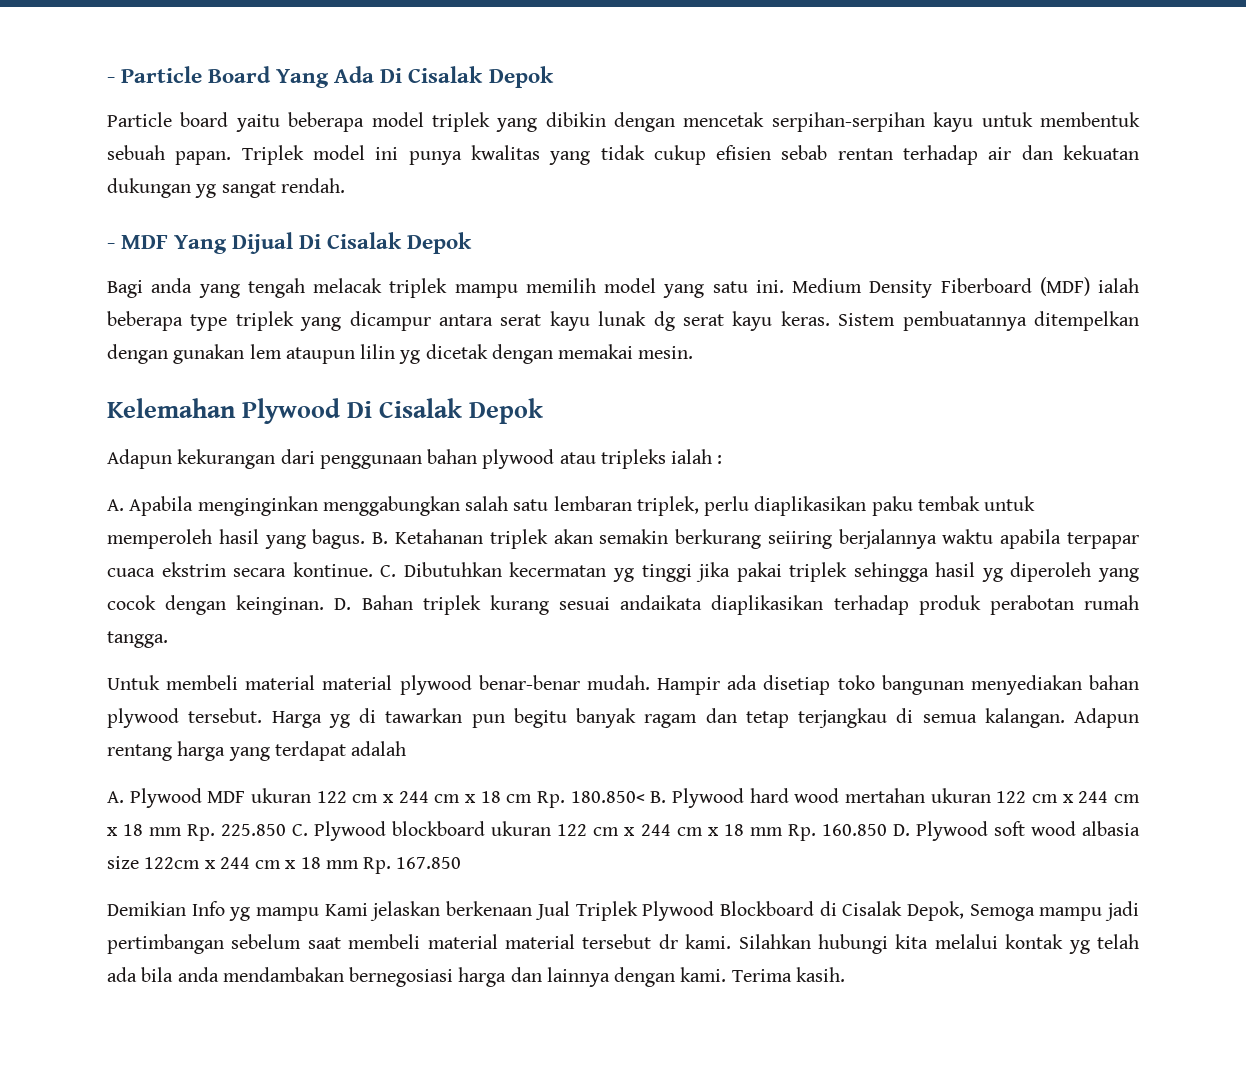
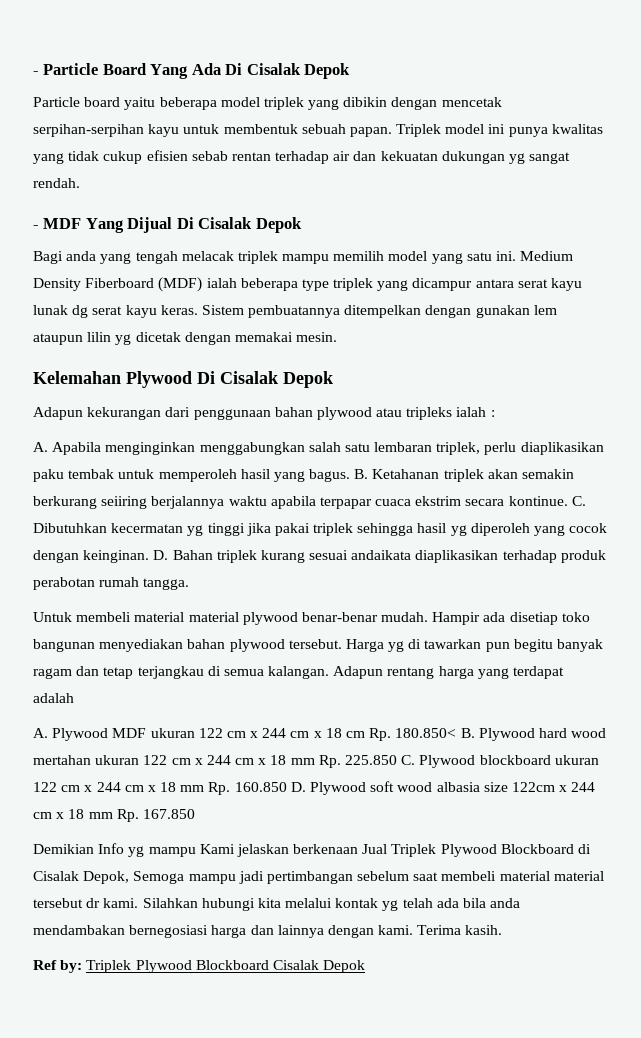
+ Ref by: Triplek Plywood Blockboard Cisalak Depok

